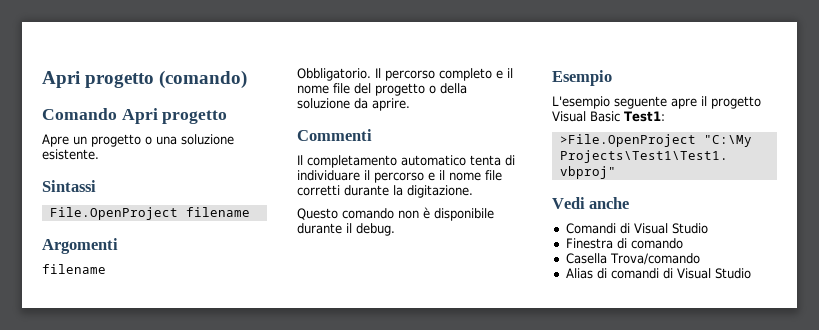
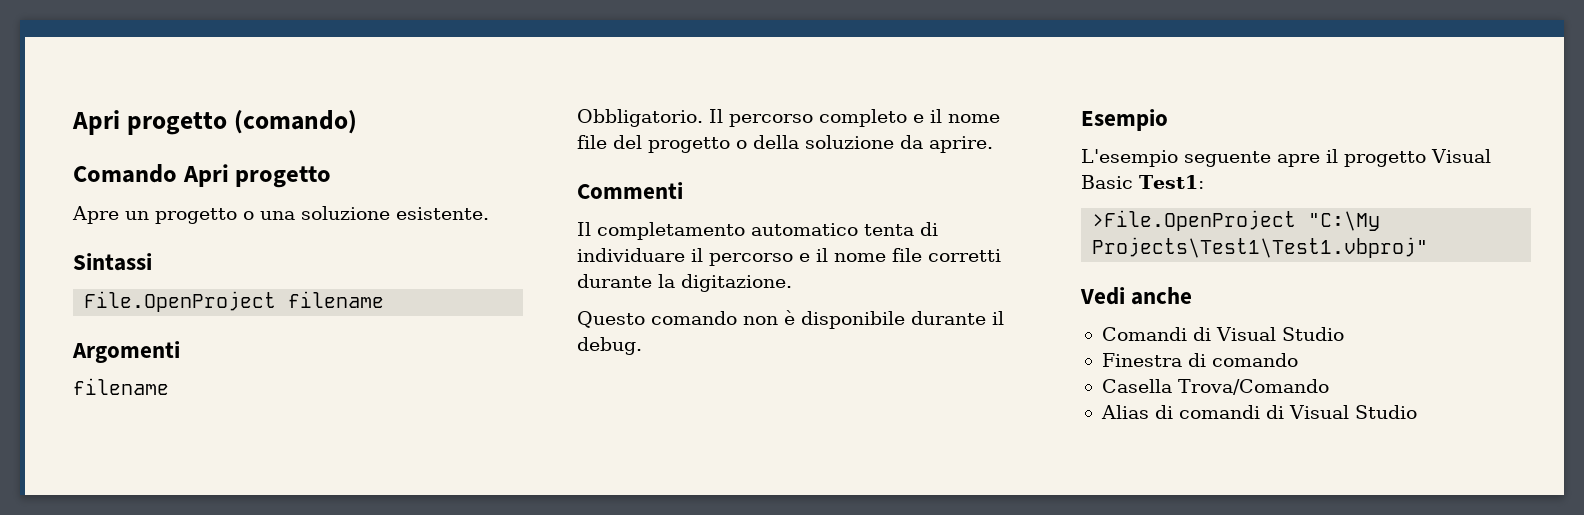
- Casella Trova/comando
+ Casella Trova/Comando

